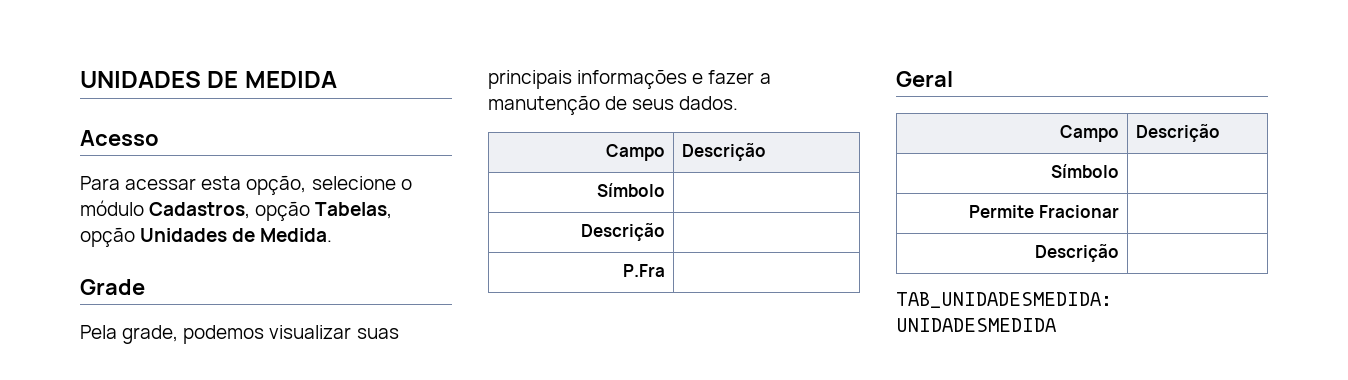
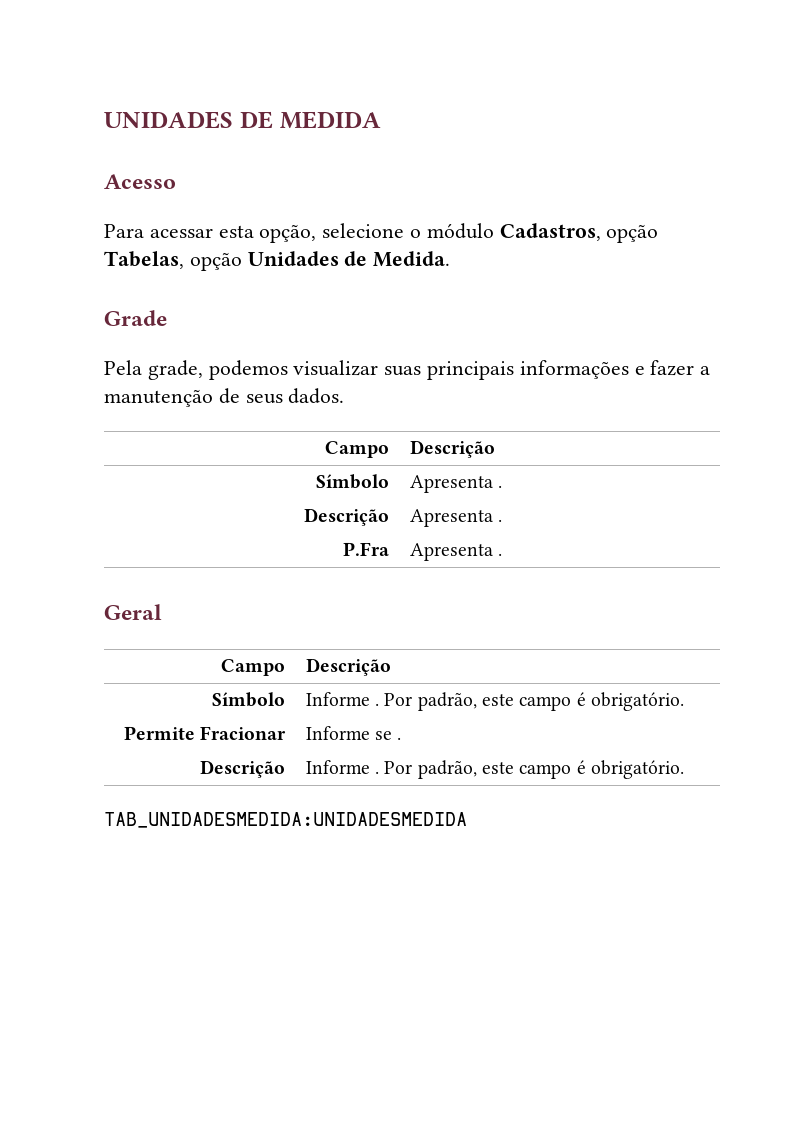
  Pela grade, podemos visualizar suas principais informações e fazer a manutenção de seus dados.
  Campo | Descrição
- Símbolo |
- Descrição |
+ Símbolo | Apresenta .
+ Descrição | Apresenta .
- P.Fra |
+ P.Fra | Apresenta .
  Geral
  Campo | Descrição
- Símbolo |
- Permite Fracionar |
- Descrição |
+ Símbolo | Informe . Por padrão, este campo é obrigatório.
+ Permite Fracionar | Informe se .
+ Descrição | Informe . Por padrão, este campo é obrigatório.

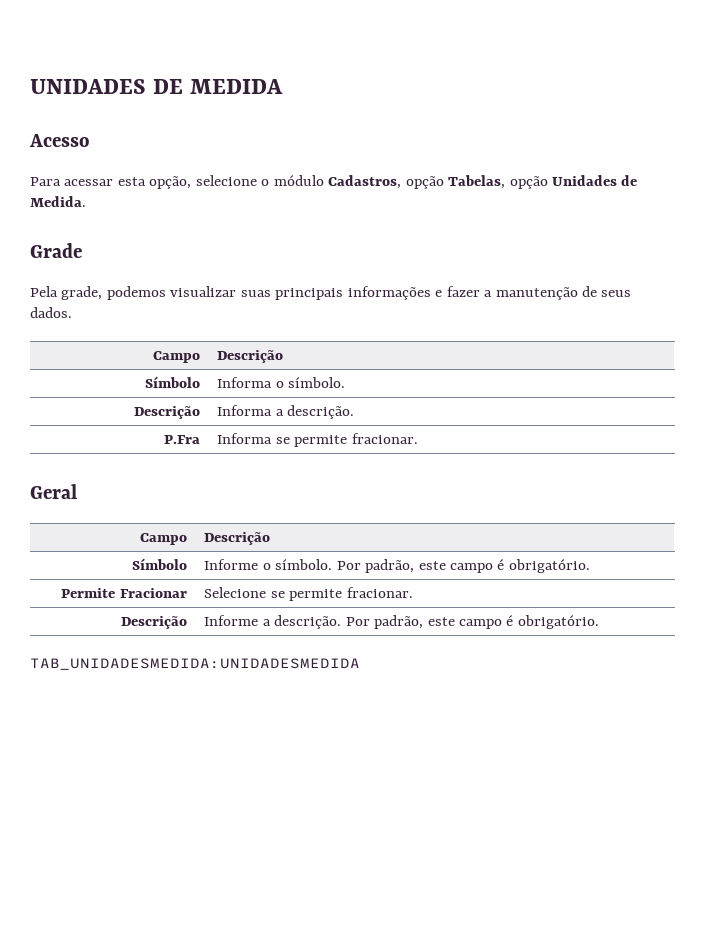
- Símbolo | Apresenta .
- Descrição | Apresenta .
- P.Fra | Apresenta .
+ Símbolo | Informa o símbolo.
+ Descrição | Informa a descrição.
+ P.Fra | Informa se permite fracionar.
- Símbolo | Informe . Por padrão, este campo é obrigatório.
+ Símbolo | Informe o símbolo. Por padrão, este campo é obrigatório.
- Permite Fracionar | Informe se .
+ Permite Fracionar | Selecione se permite fracionar.
- Descrição | Informe . Por padrão, este campo é obrigatório.
+ Descrição | Informe a descrição. Por padrão, este campo é obrigatório.

